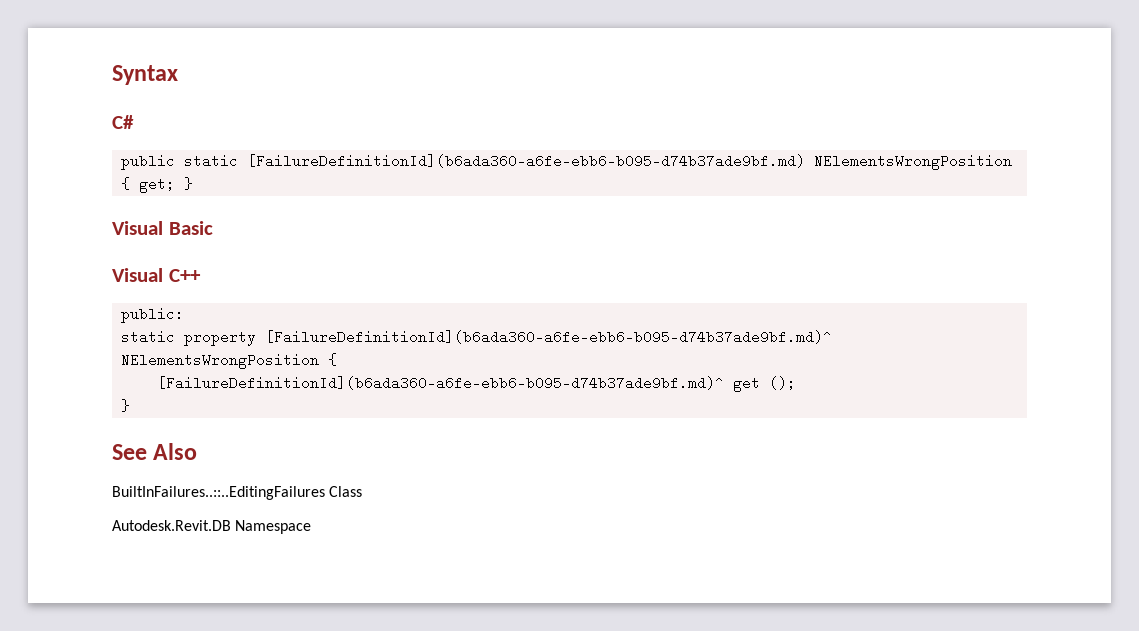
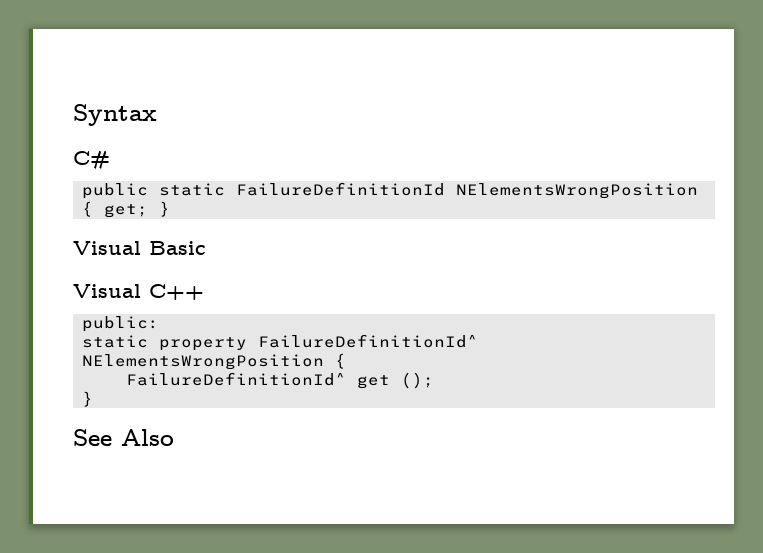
- public static [FailureDefinitionId](b6ada360-a6fe-ebb6-b095-d74b37ade9bf.md) NElementsWrongPosition { get; }
+ public static FailureDefinitionId NElementsWrongPosition { get; }
- static property [FailureDefinitionId](b6ada360-a6fe-ebb6-b095-d74b37ade9bf.md)^ NElementsWrongPosition {
+ static property FailureDefinitionId^ NElementsWrongPosition {
- [FailureDefinitionId](b6ada360-a6fe-ebb6-b095-d74b37ade9bf.md)^ get ();
+ FailureDefinitionId^ get ();
- BuiltInFailures..::..EditingFailures Class
- Autodesk.Revit.DB Namespace

